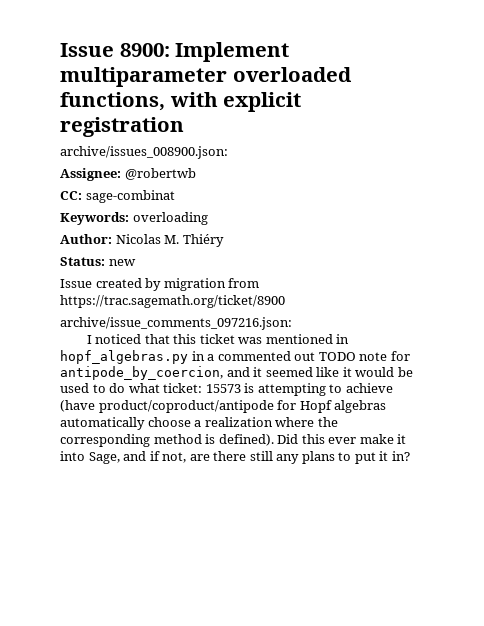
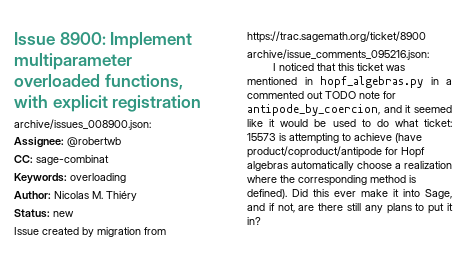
- archive/issue_comments_097216.json:
+ archive/issue_comments_095216.json:

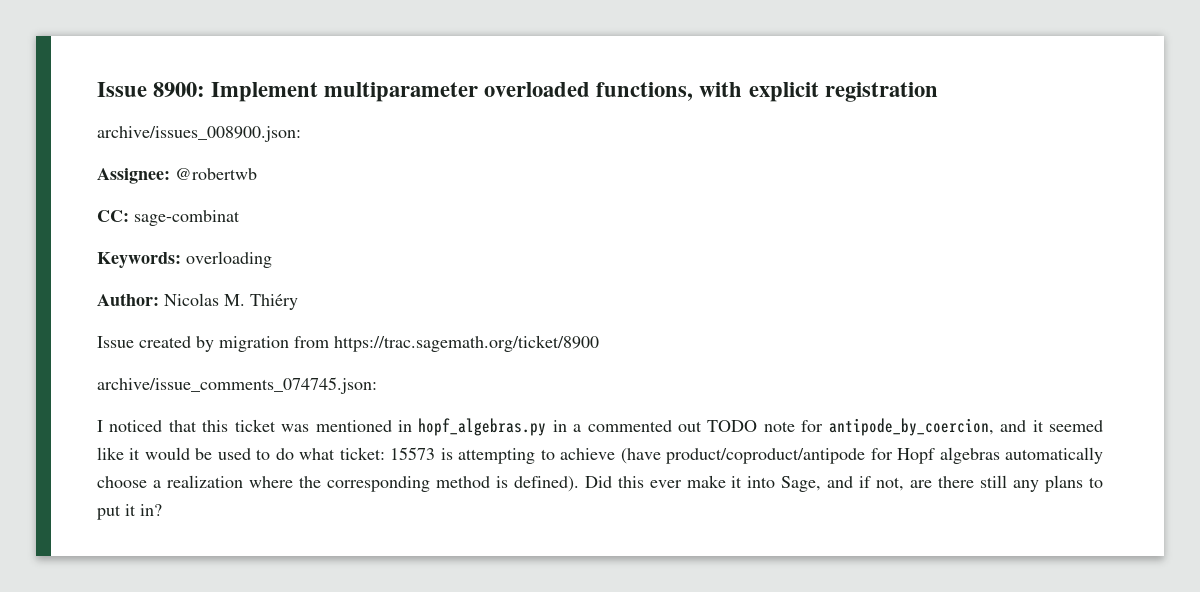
- Status: new
- archive/issue_comments_095216.json:
+ archive/issue_comments_074745.json:

